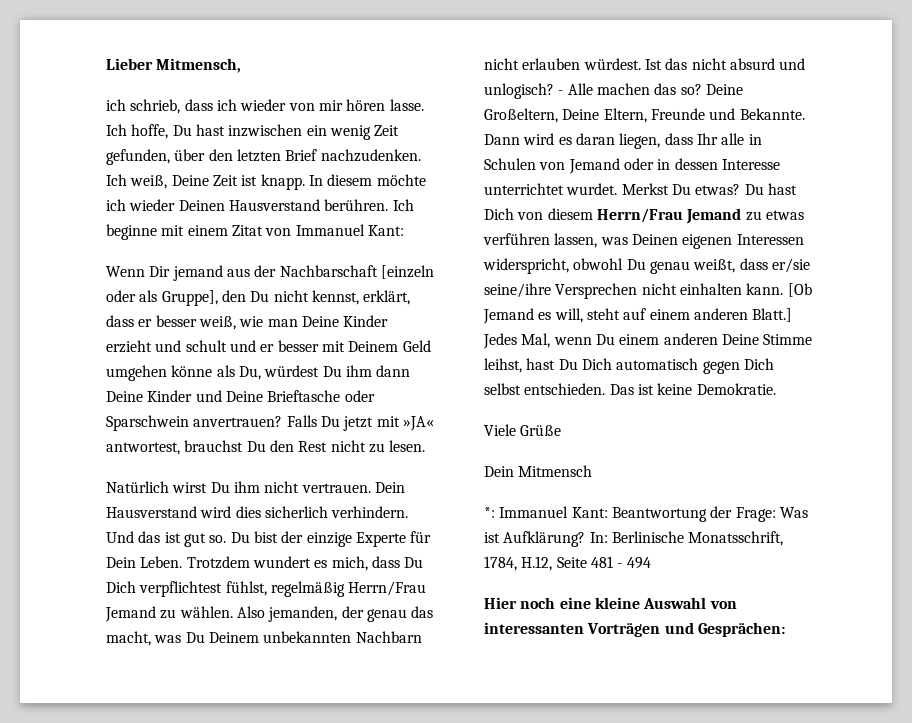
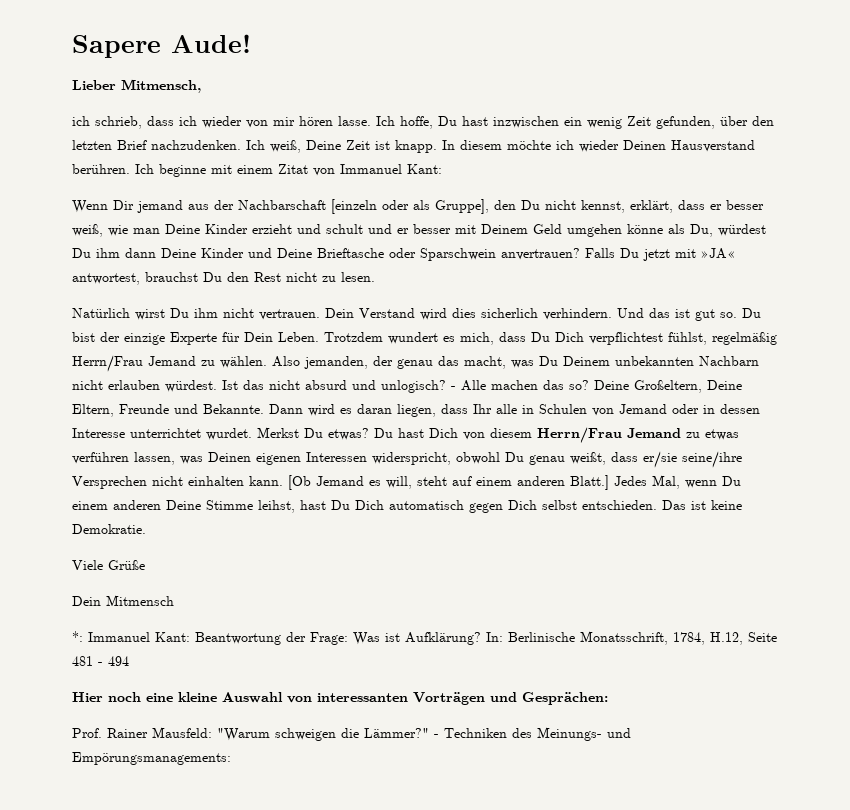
+ Sapere Aude!
- Dein Hausverstand wird dies sicherlich verhindern.
+ Dein Verstand wird dies sicherlich verhindern.
+ Prof. Rainer Mausfeld: "Warum schweigen die Lämmer?" - Techniken des Meinungs- und Empörungsmanagements:

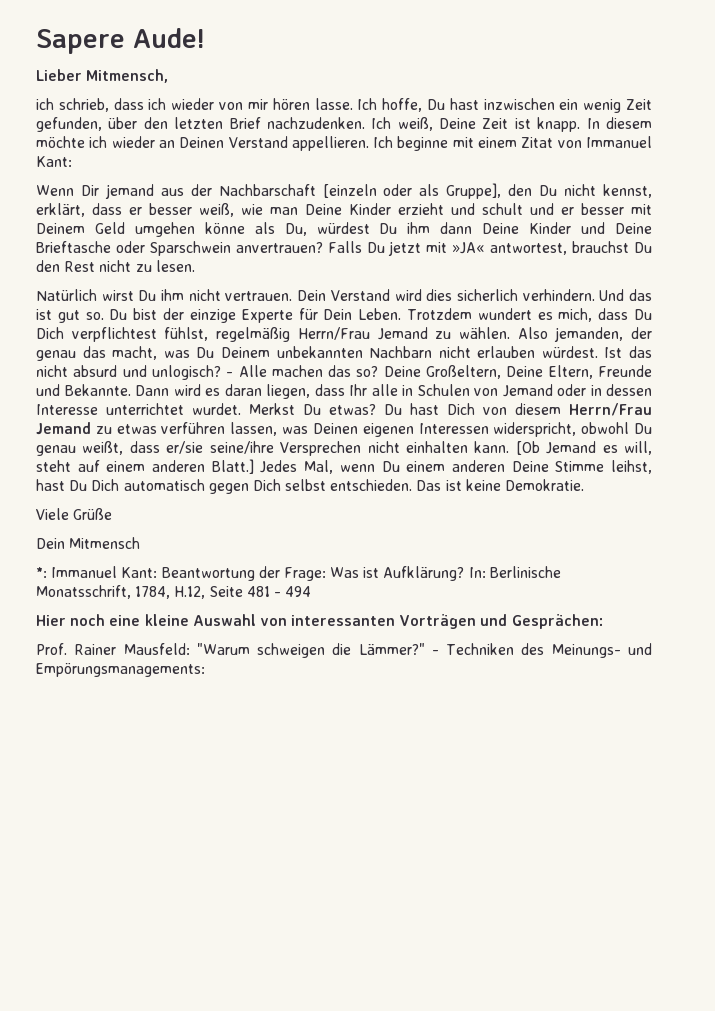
- In diesem möchte ich wieder Deinen Hausverstand berühren.
+ In diesem möchte ich wieder an Deinen Verstand appellieren.

